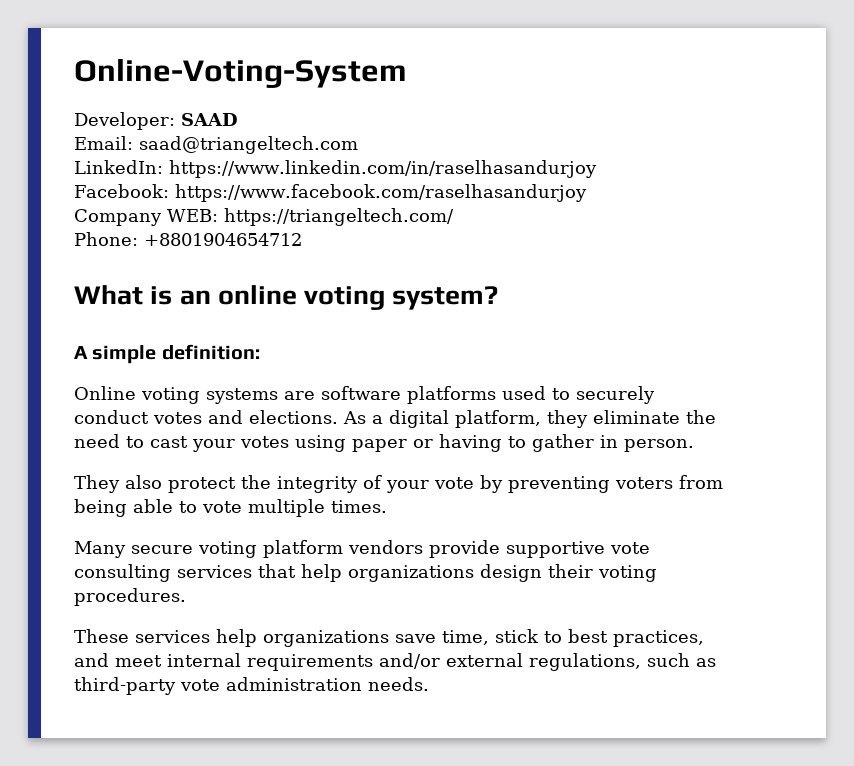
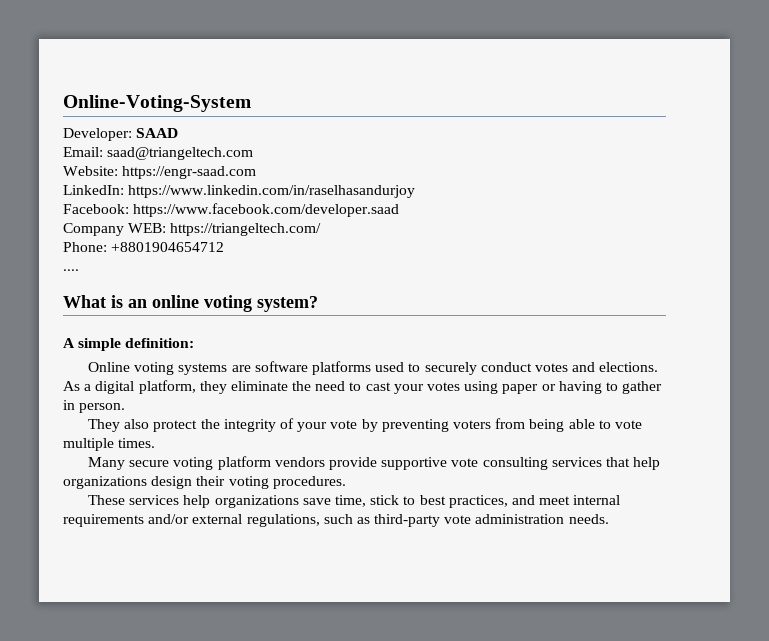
+ Website: https://engr-saad.com
- Facebook: https://www.facebook.com/raselhasandurjoy
+ Facebook: https://www.facebook.com/developer.saad
+ ....

